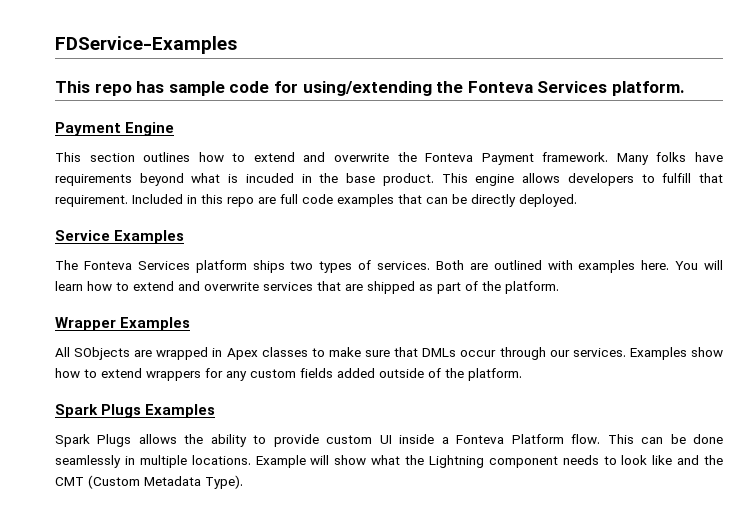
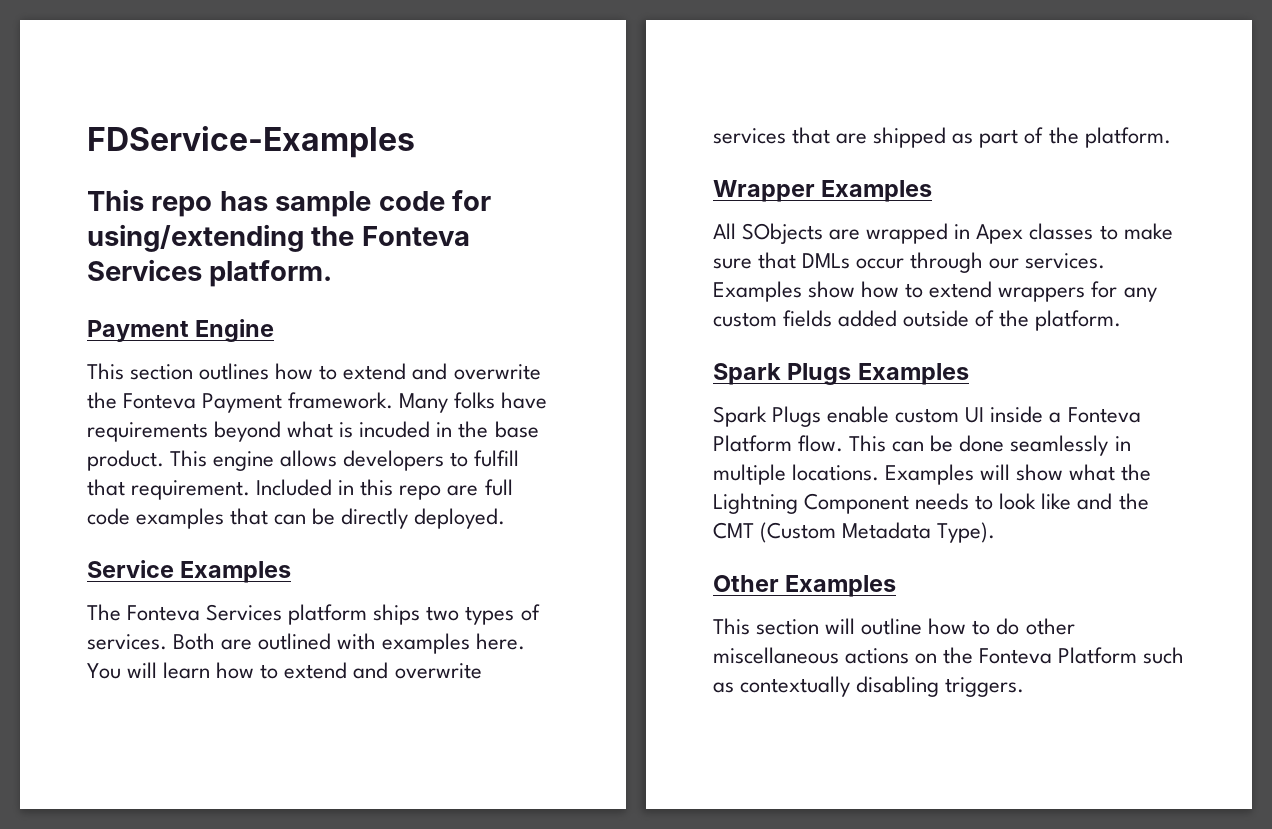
- Spark Plugs allows the ability to provide custom UI inside a Fonteva Platform flow.
+ Spark Plugs enable custom UI inside a Fonteva Platform flow.
- Example will show what the Lightning component needs to look like and the CMT (Custom Metadata Type).
+ Examples will show what the Lightning Component needs to look like and the CMT (Custom Metadata Type).
+ Other Examples
+ This section will outline how to do other miscellaneous actions on the Fonteva Platform such as contextually disabling triggers.

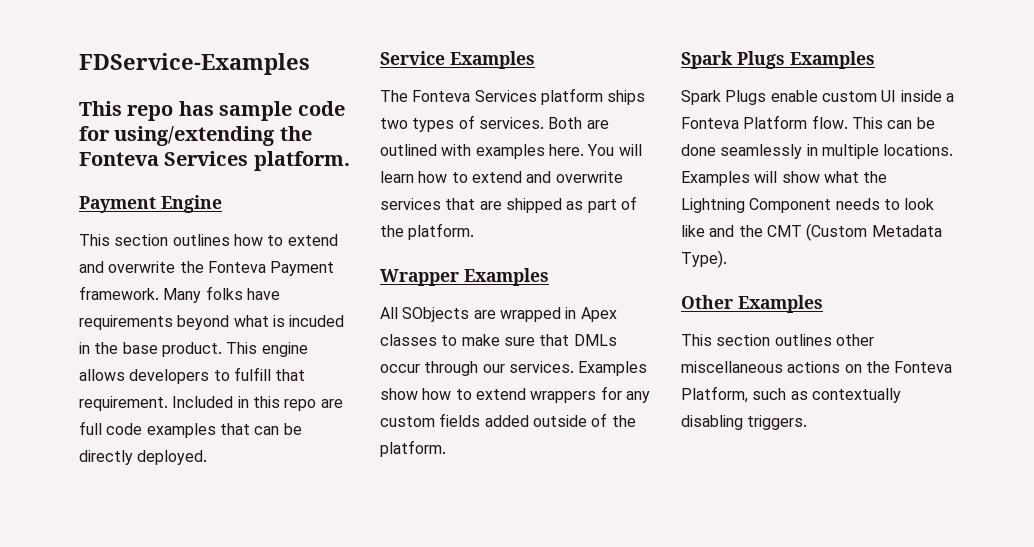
- This section will outline how to do other miscellaneous actions on the Fonteva Platform such as contextually disabling triggers.
+ This section outlines other miscellaneous actions on the Fonteva Platform, such as contextually disabling triggers.

